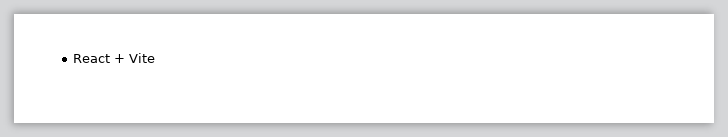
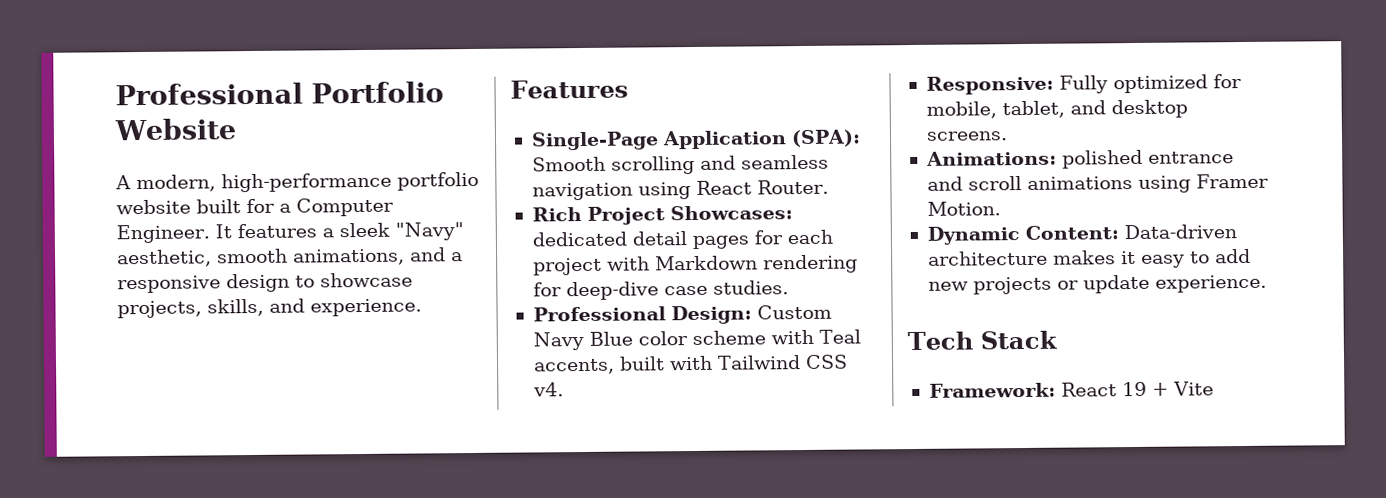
- React + Vite
+ Professional Portfolio Website
+ A modern, high-performance portfolio website built for a Computer Engineer. It features a sleek "Navy" aesthetic, smooth animations, and a responsive design to showcase projects, skills, and experience.
+ Features
+ Single-Page Application (SPA): Smooth scrolling and seamless navigation using React Router.
+ Rich Project Showcases: dedicated detail pages for each project with Markdown rendering for deep-dive case studies.
+ Professional Design: Custom Navy Blue color scheme with Teal accents, built with Tailwind CSS v4.
+ Responsive: Fully optimized for mobile, tablet, and desktop screens.
+ Animations: polished entrance and scroll animations using Framer Motion.
+ Dynamic Content: Data-driven architecture makes it easy to add new projects or update experience.
+ Tech Stack
+ Framework: React 19 + Vite

